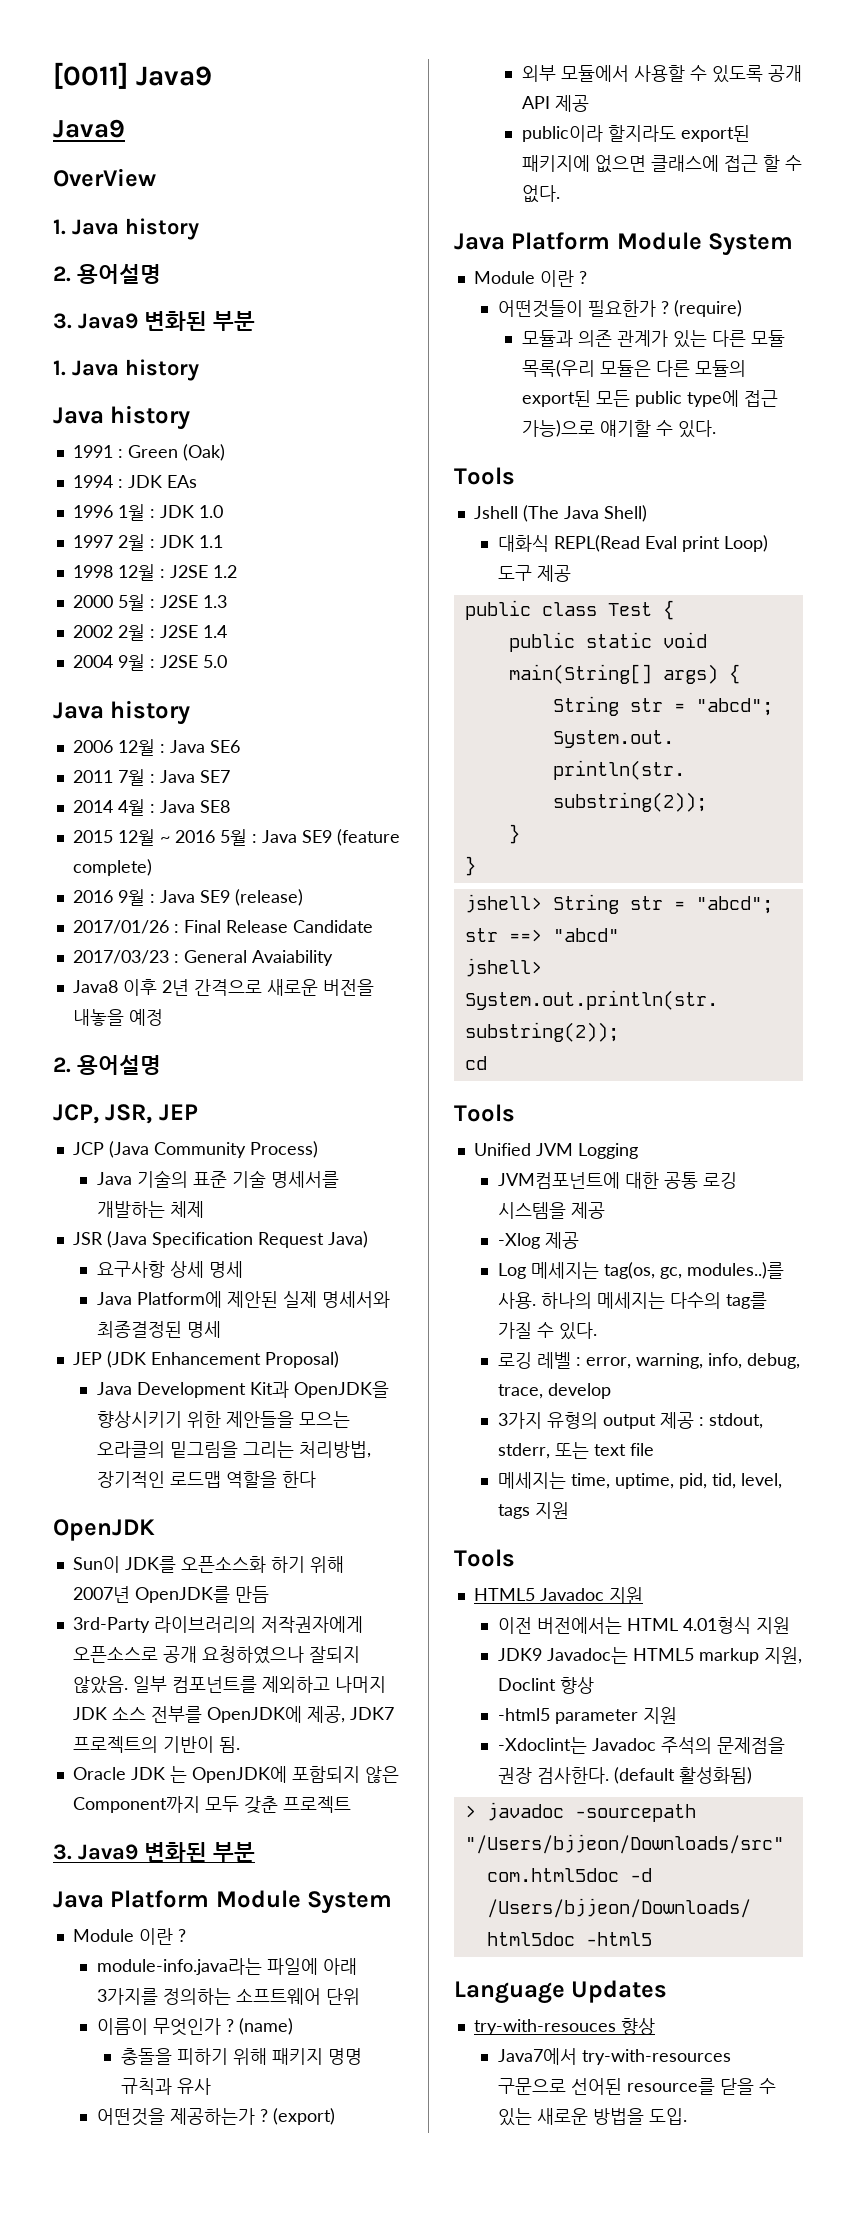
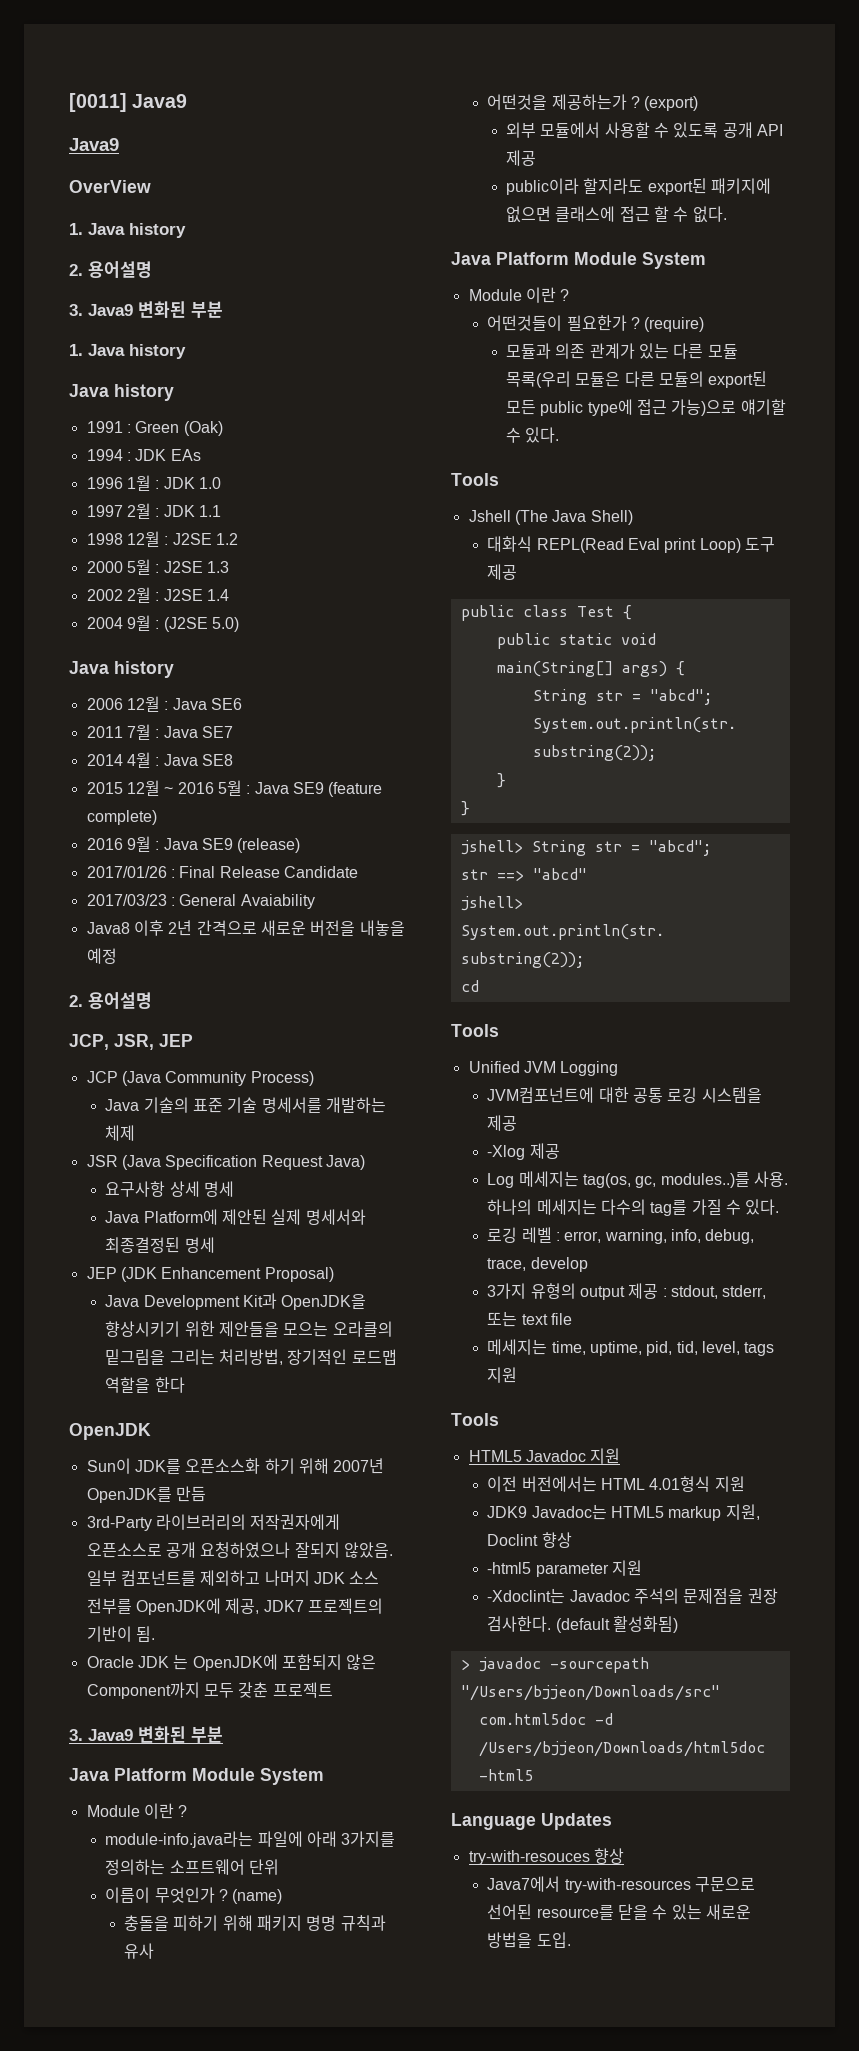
- 2004 9월 : J2SE 5.0
+ 2004 9월 : (J2SE 5.0)

